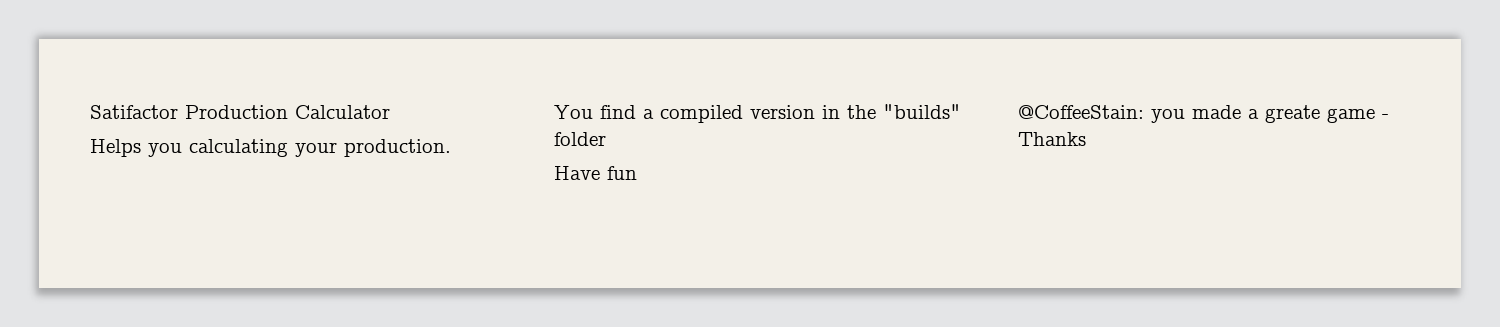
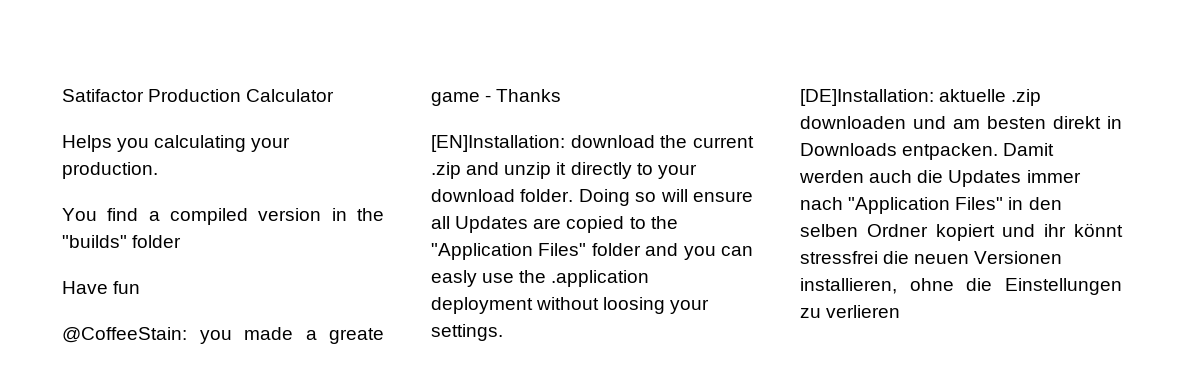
+ [EN]Installation: download the current .zip and unzip it directly to your download folder. Doing so will ensure all Updates are copied to the "Application Files" folder and you can easly use the .application deployment without loosing your settings.
+ [DE]Installation: aktuelle .zip downloaden und am besten direkt in Downloads entpacken. Damit werden auch die Updates immer nach "Application Files" in den selben Ordner kopiert und ihr könnt stressfrei die neuen Versionen installieren, ohne die Einstellungen zu verlieren

